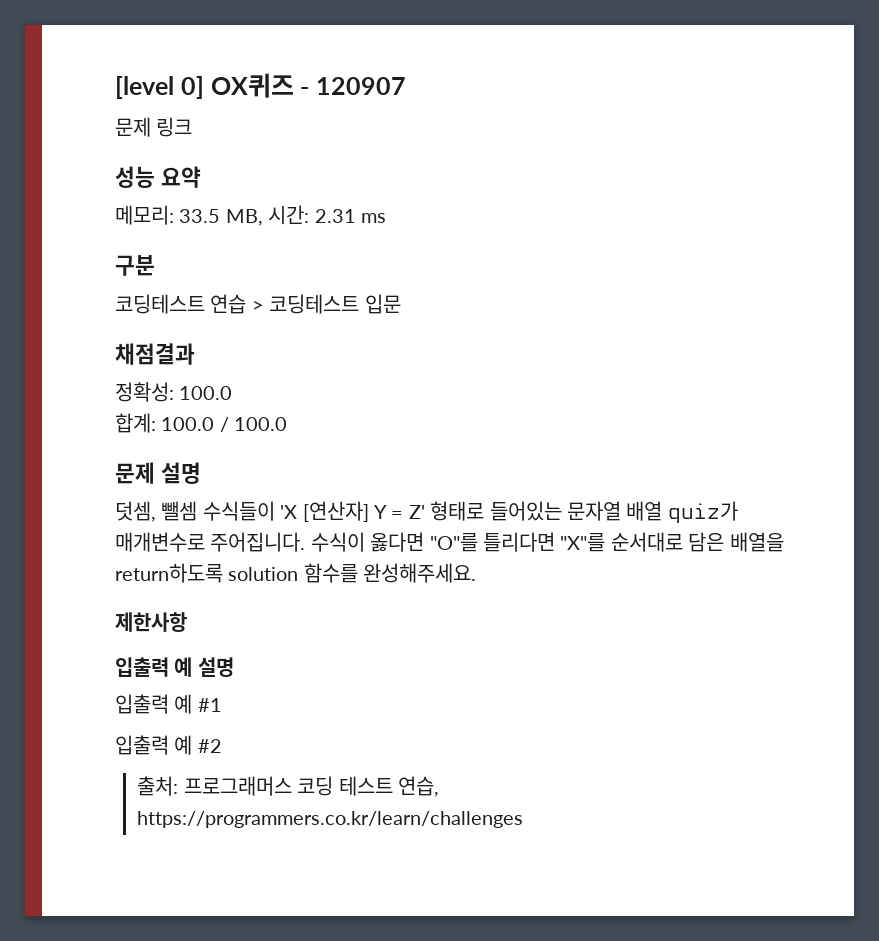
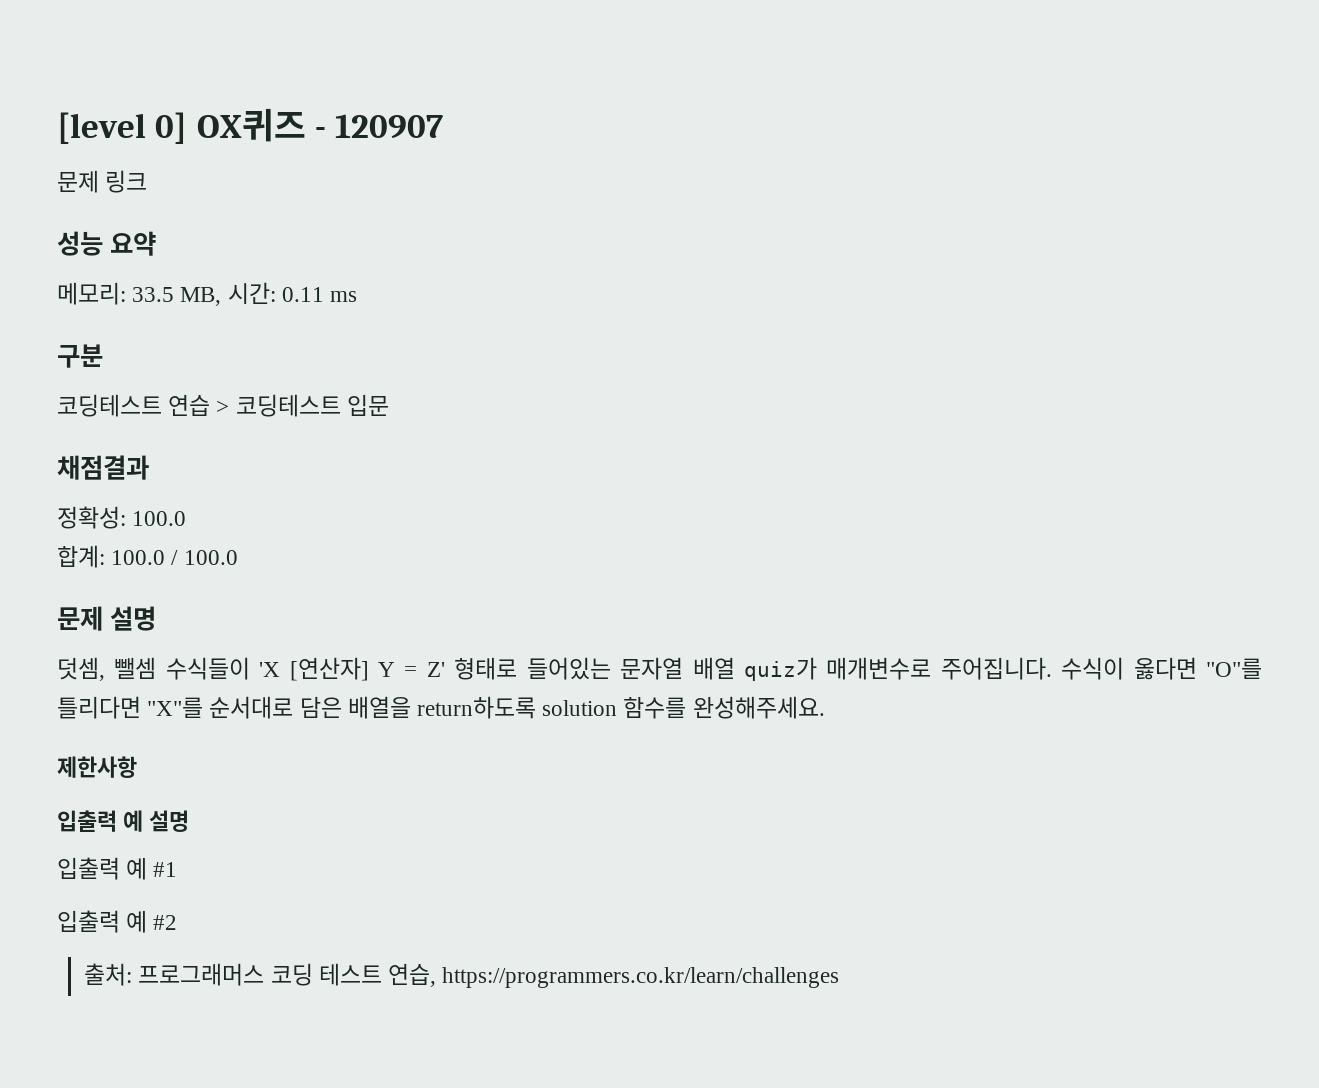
- 메모리: 33.5 MB, 시간: 2.31 ms
+ 메모리: 33.5 MB, 시간: 0.11 ms

